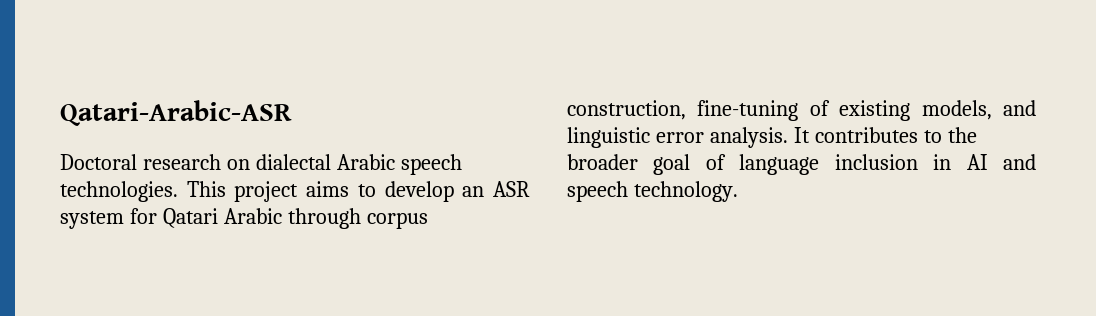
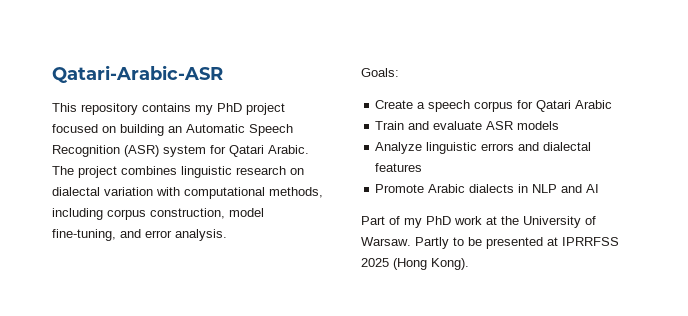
- Doctoral research on dialectal Arabic speech technologies. This project aims to develop an ASR system for Qatari Arabic through corpus construction, fine-tuning of existing models, and linguistic error analysis. It contributes to the broader goal of language inclusion in AI and speech technology.
+ This repository contains my PhD project focused on building an Automatic Speech Recognition (ASR) system for Qatari Arabic. The project combines linguistic research on dialectal variation with computational methods, including corpus construction, model fine-tuning, and error analysis.
+ Goals:
+ Create a speech corpus for Qatari Arabic
+ Train and evaluate ASR models
+ Analyze linguistic errors and dialectal features
+ Promote Arabic dialects in NLP and AI
+ Part of my PhD work at the University of Warsaw. Partly to be presented at IPRRFSS 2025 (Hong Kong).

